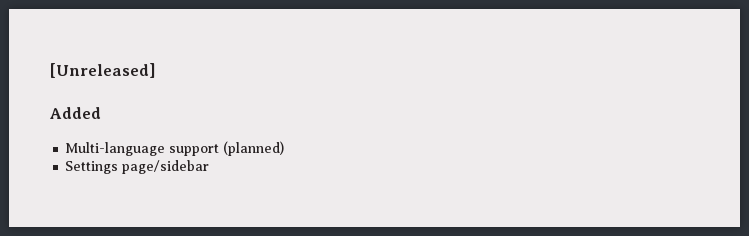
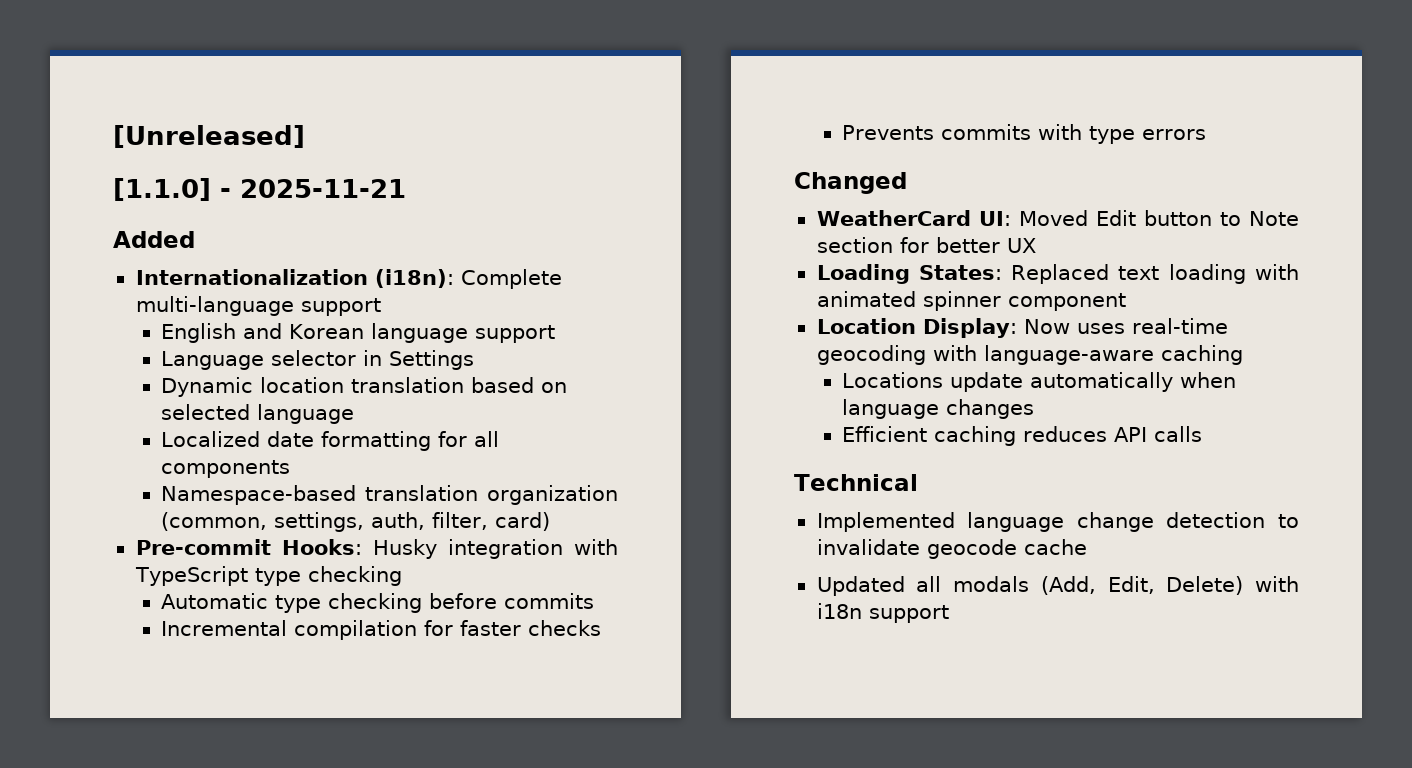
+ [1.1.0] - 2025-11-21
  Added
- Multi-language support (planned)
- Settings page/sidebar
+ Internationalization (i18n): Complete multi-language support
+ English and Korean language support
+ Language selector in Settings
+ Dynamic location translation based on selected language
+ Localized date formatting for all components
+ Namespace-based translation organization (common, settings, auth, filter, card)
+ Pre-commit Hooks: Husky integration with TypeScript type checking
+ Automatic type checking before commits
+ Incremental compilation for faster checks
+ Prevents commits with type errors
+ Changed
+ WeatherCard UI: Moved Edit button to Note section for better UX
+ Loading States: Replaced text loading with animated spinner component
+ Location Display: Now uses real-time geocoding with language-aware caching
+ Locations update automatically when language changes
+ Efficient caching reduces API calls
+ Technical
+ Implemented language change detection to invalidate geocode cache
+ Updated all modals (Add, Edit, Delete) with i18n support

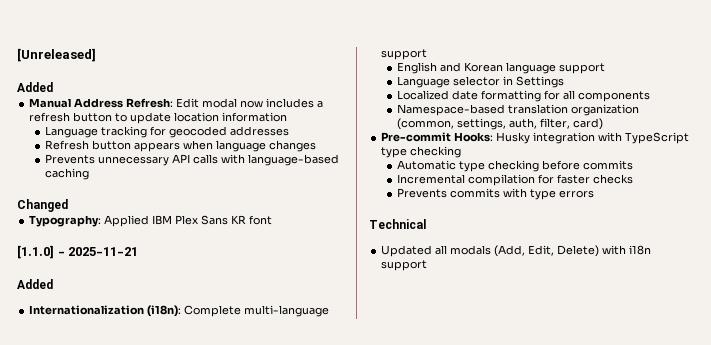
  [Unreleased]
+ Added
+ Manual Address Refresh: Edit modal now includes a refresh button to update location information
+ Language tracking for geocoded addresses
+ Refresh button appears when language changes
+ Prevents unnecessary API calls with language-based caching
+ Changed
+ Typography: Applied IBM Plex Sans KR font
- Dynamic location translation based on selected language
- Changed
- WeatherCard UI: Moved Edit button to Note section for better UX
- Loading States: Replaced text loading with animated spinner component
- Location Display: Now uses real-time geocoding with language-aware caching
- Locations update automatically when language changes
- Efficient caching reduces API calls
  Technical
- Implemented language change detection to invalidate geocode cache

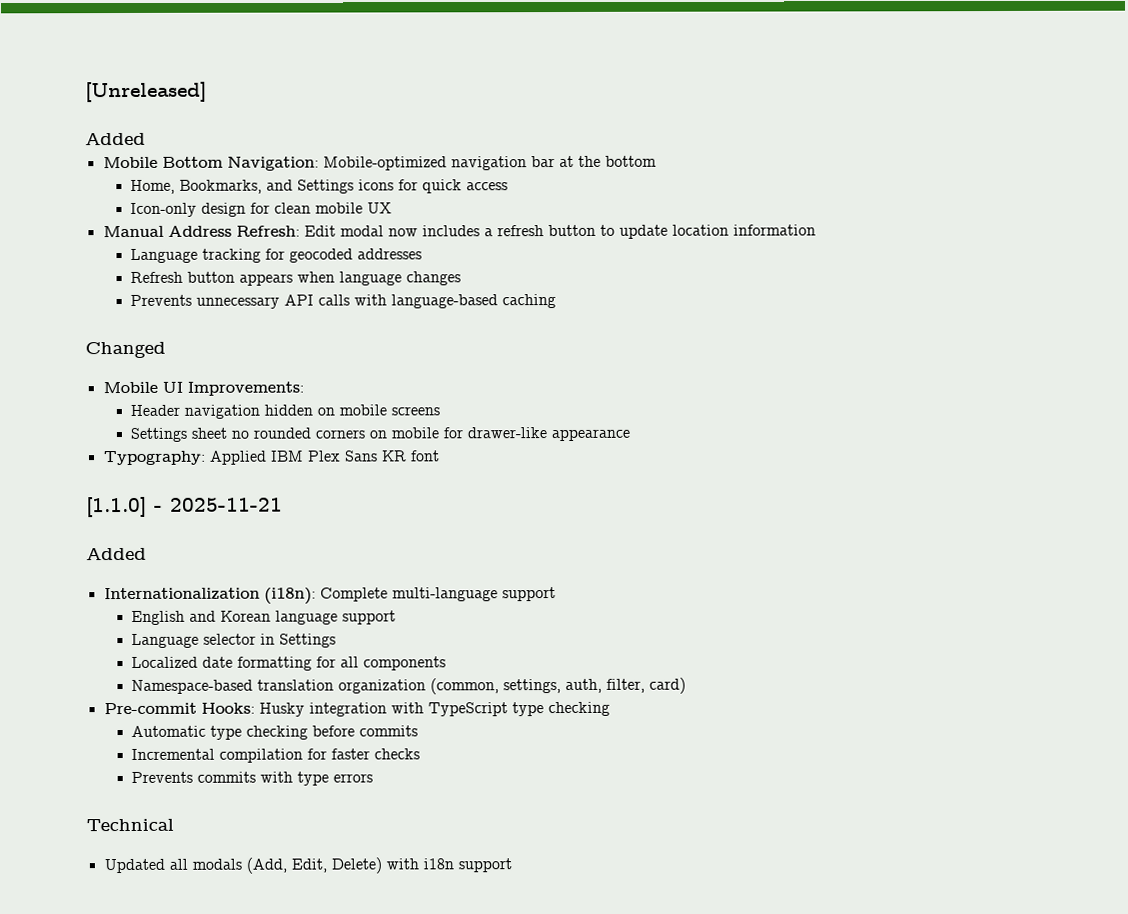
+ Mobile Bottom Navigation: Mobile-optimized navigation bar at the bottom
+ Home, Bookmarks, and Settings icons for quick access
+ Icon-only design for clean mobile UX
+ Mobile UI Improvements:
+ Header navigation hidden on mobile screens
+ Settings sheet no rounded corners on mobile for drawer-like appearance

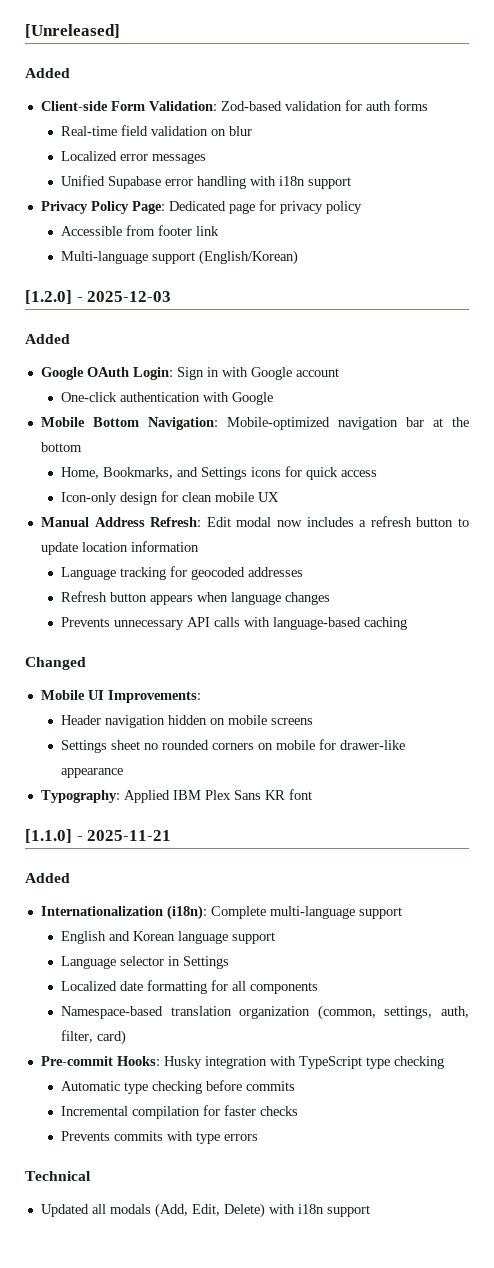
+ Client-side Form Validation: Zod-based validation for auth forms
+ Real-time field validation on blur
+ Localized error messages
+ Unified Supabase error handling with i18n support
+ Privacy Policy Page: Dedicated page for privacy policy
+ Accessible from footer link
+ Multi-language support (English/Korean)
+ [1.2.0] - 2025-12-03
+ Added
+ Google OAuth Login: Sign in with Google account
+ One-click authentication with Google

